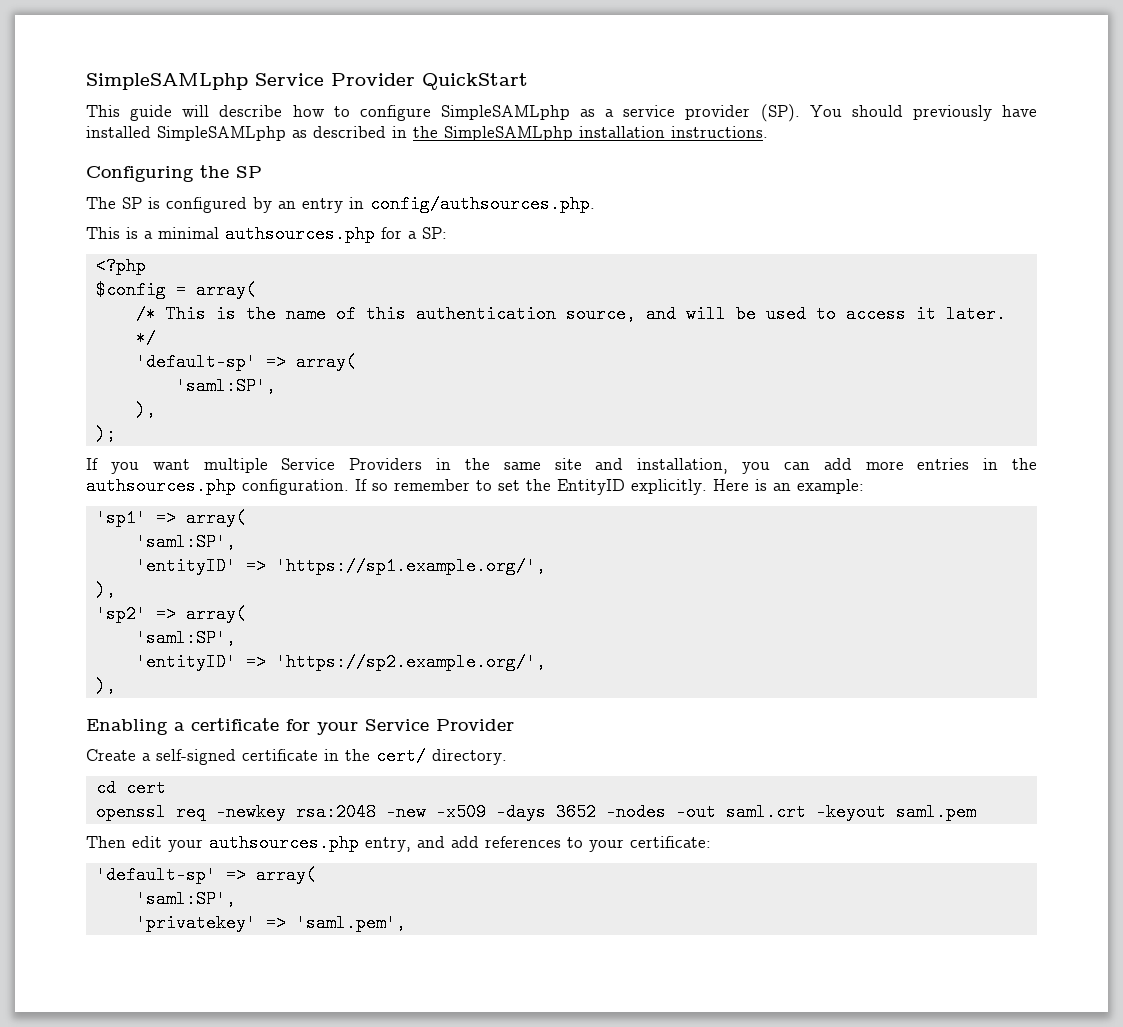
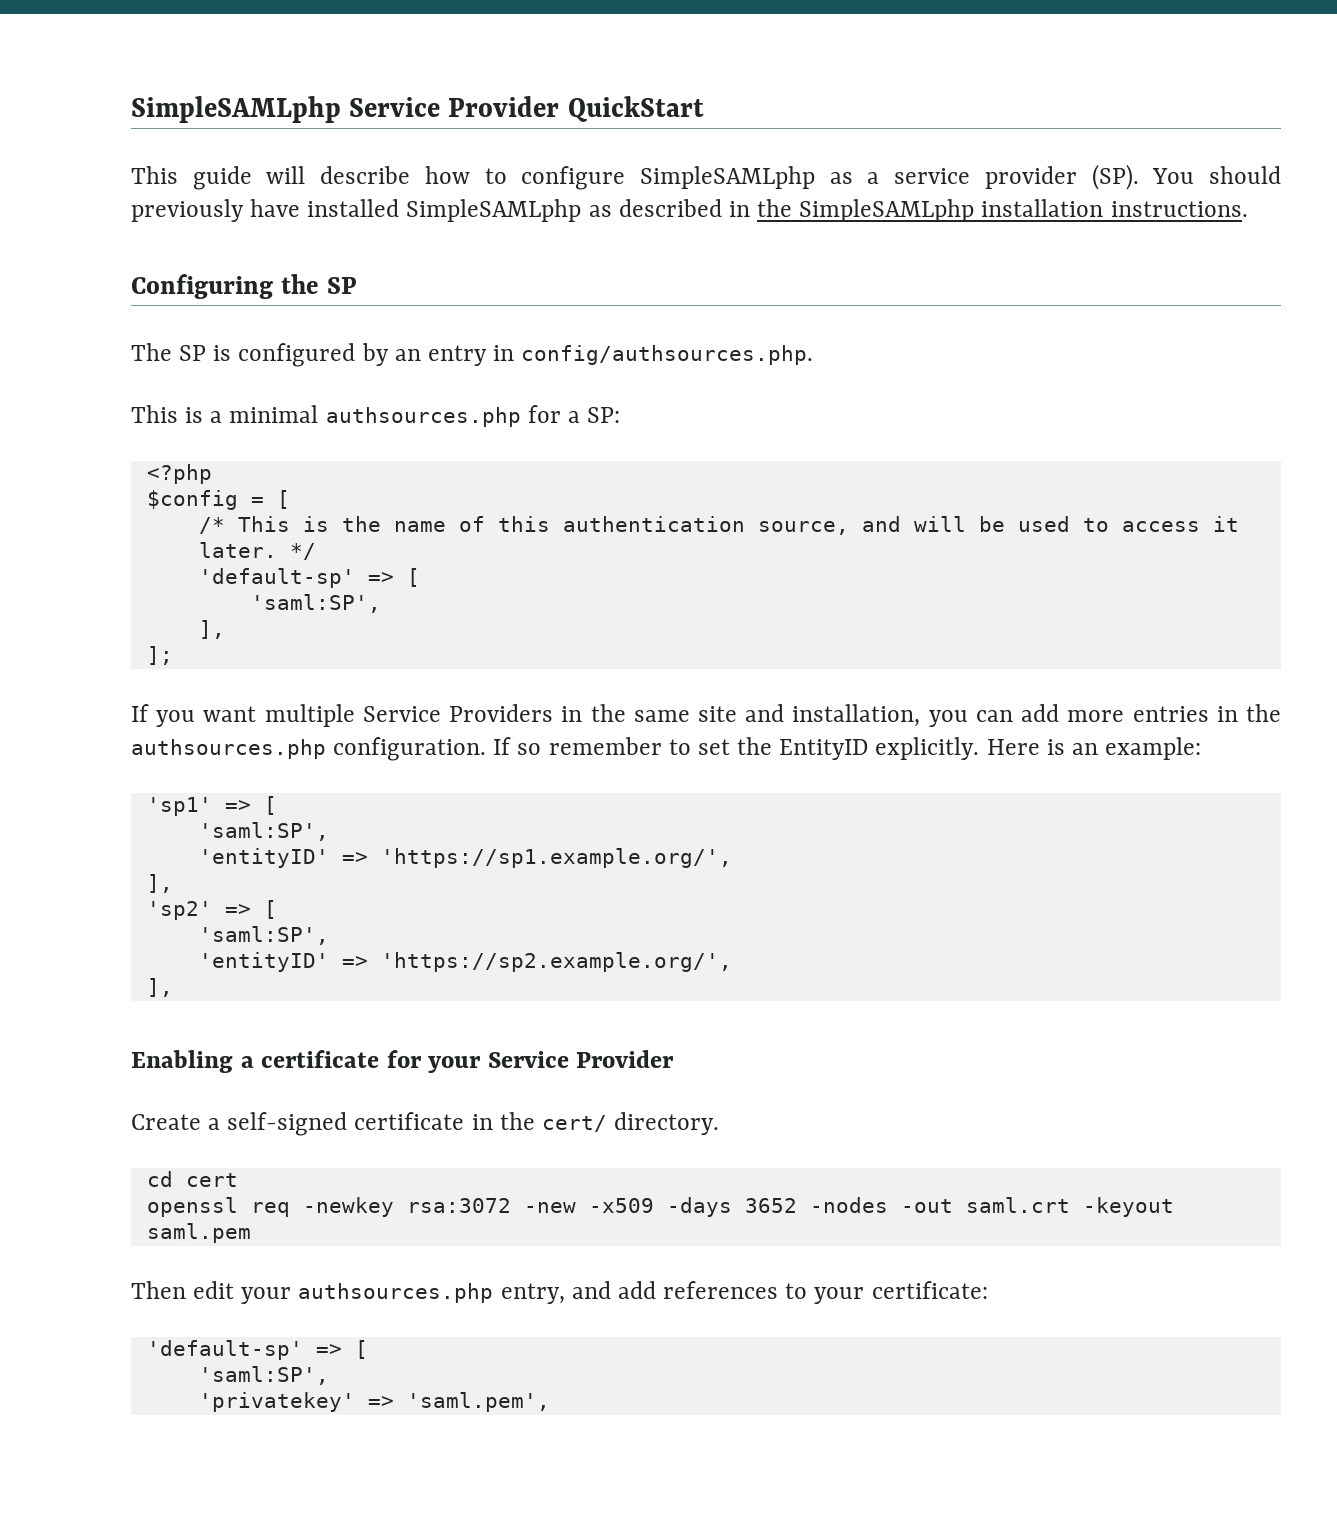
- $config = array(
+ $config = [
  */
- 'default-sp' => array(
+ 'default-sp' => [
  'saml:SP',
- ),
- );
+ ],
+ ];
- 'sp1' => array(
+ 'sp1' => [
  'entityID' => 'https://sp1.example.org/',
- ),
+ ],
- 'sp2' => array(
+ 'sp2' => [
  'entityID' => 'https://sp2.example.org/',
- ),
+ ],
- openssl req -newkey rsa:2048 -new -x509 -days 3652 -nodes -out saml.crt -keyout saml.pem
+ openssl req -newkey rsa:3072 -new -x509 -days 3652 -nodes -out saml.crt -keyout saml.pem
  Then edit your authsources.php entry, and add references to your certificate:
- 'default-sp' => array(
+ 'default-sp' => [

